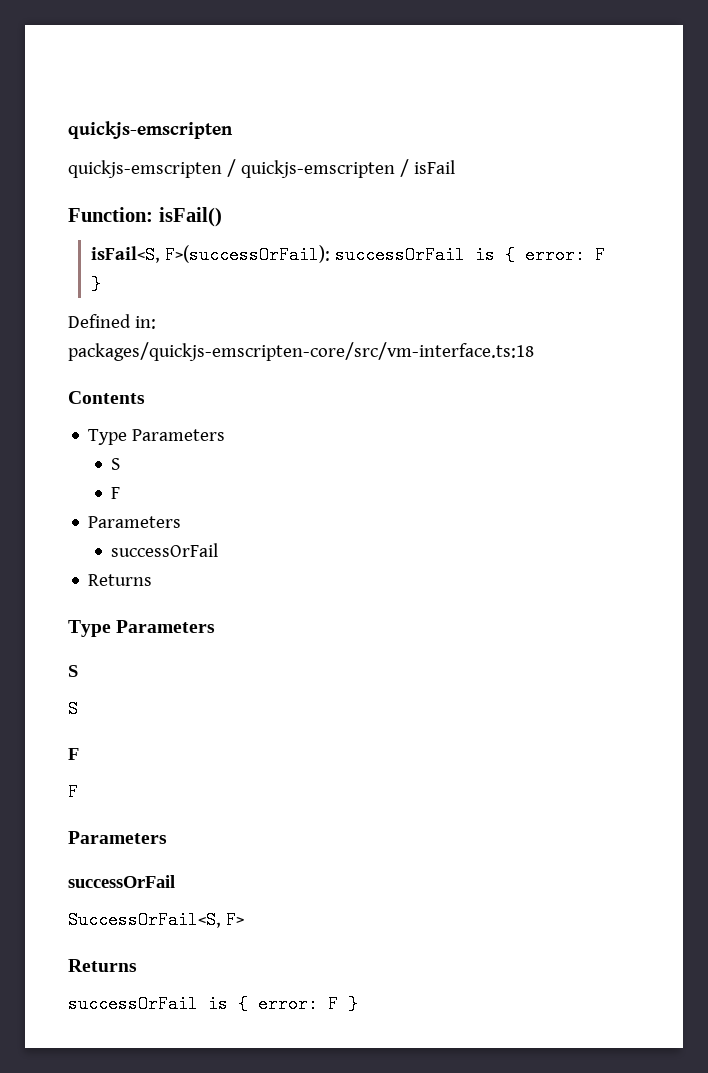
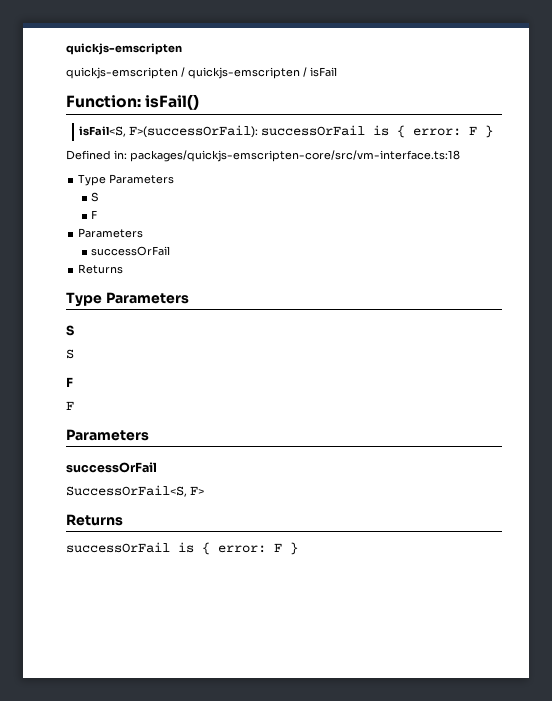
- Contents

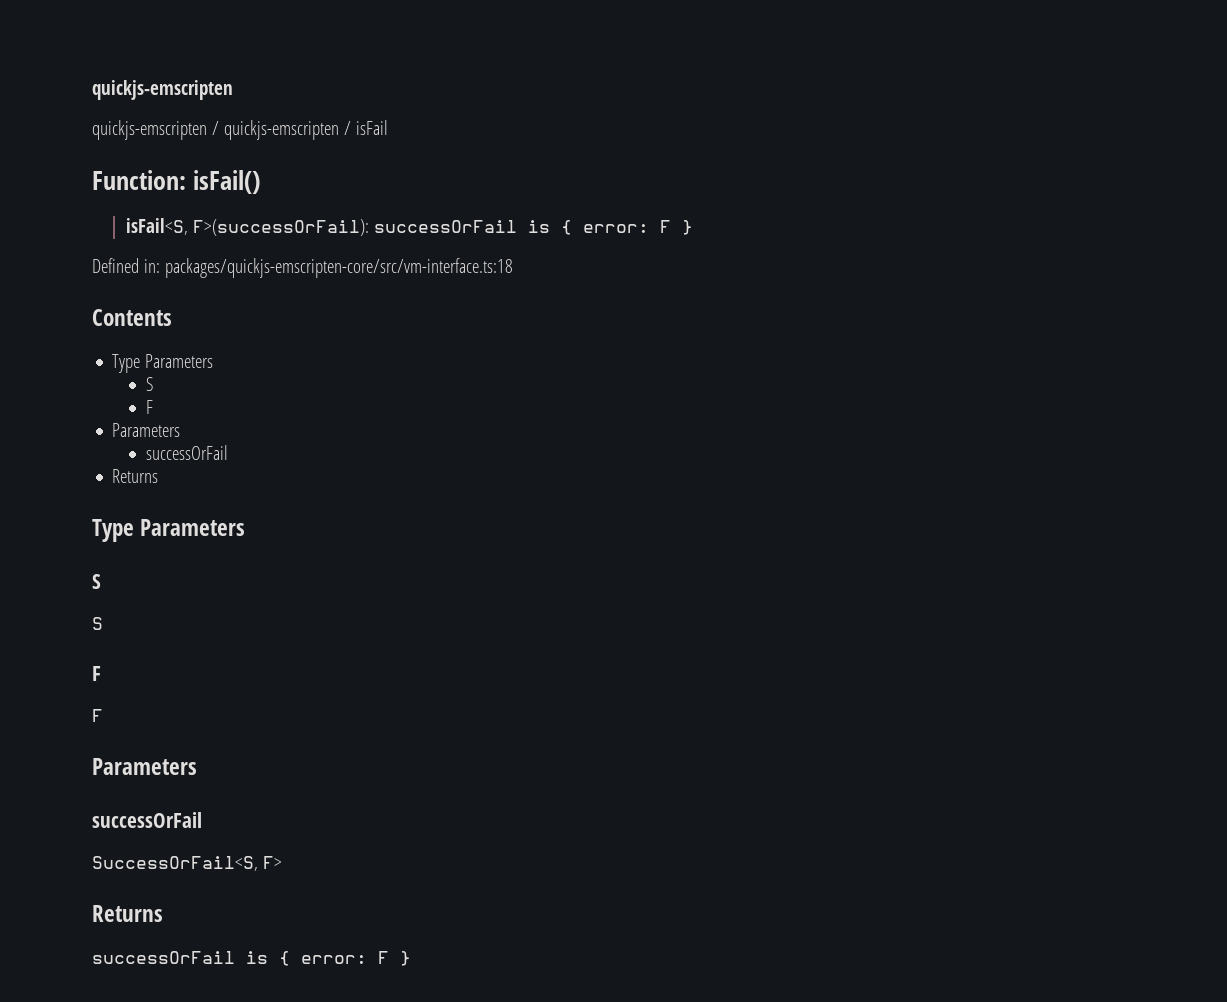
+ Contents

